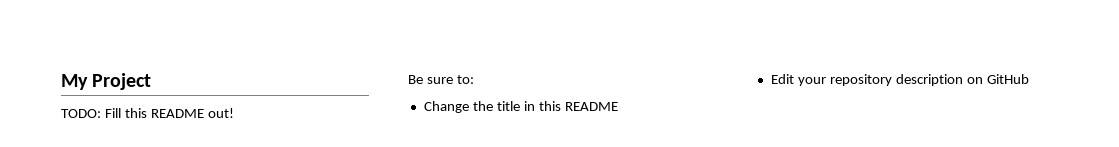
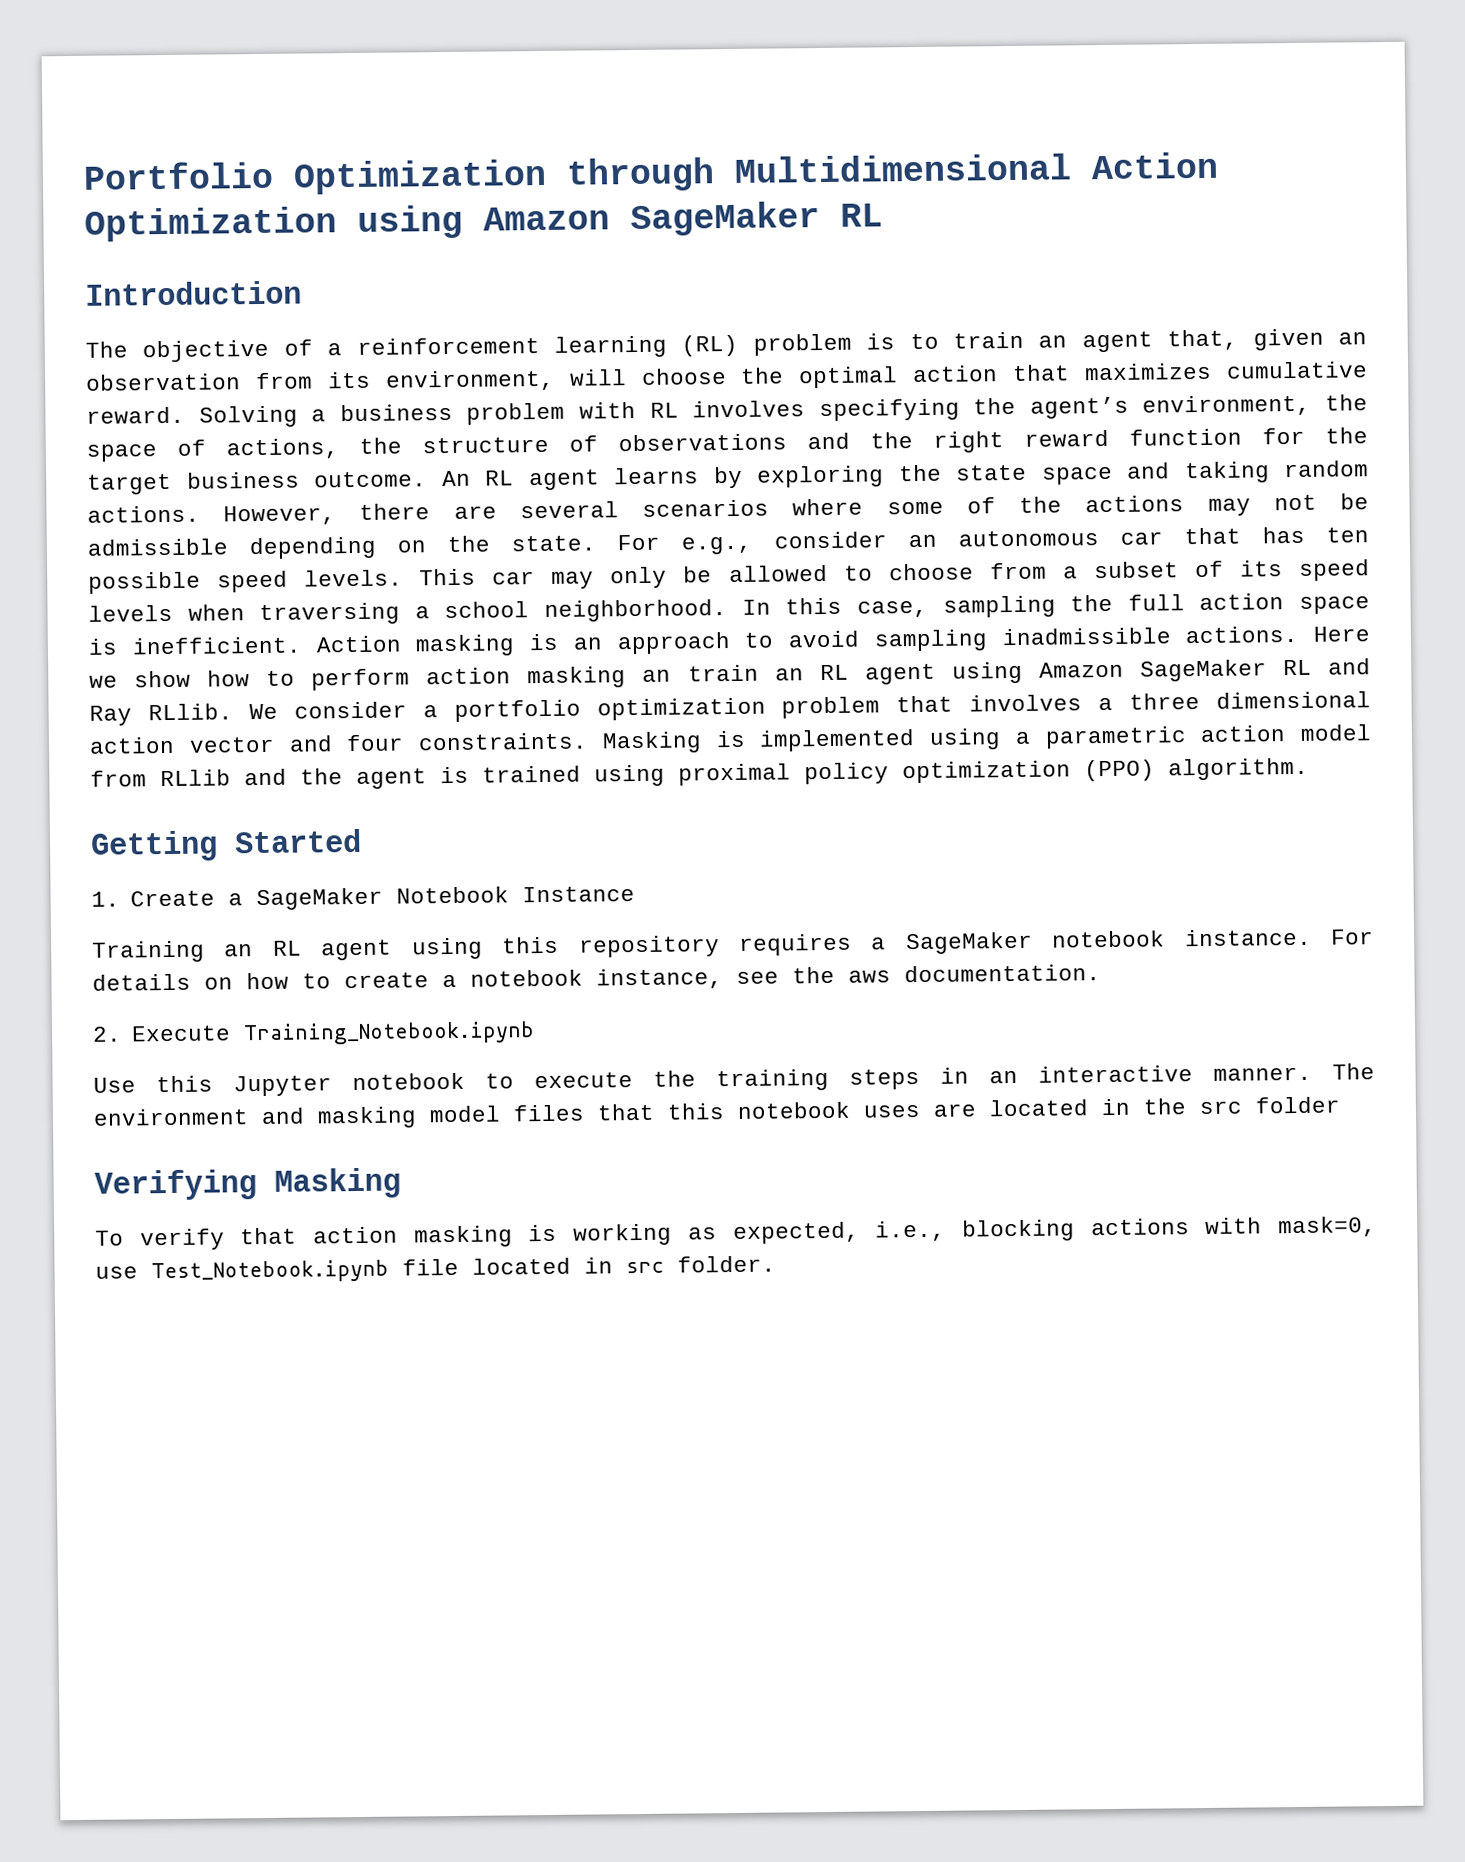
- My Project
- TODO: Fill this README out!
- Be sure to:
- Change the title in this README
- Edit your repository description on GitHub
+ Portfolio Optimization through Multidimensional Action Optimization using Amazon SageMaker RL
+ Introduction
+ The objective of a reinforcement learning (RL) problem is to train an agent that, given an observation from its environment, will choose the optimal action that maximizes cumulative reward. Solving a business problem with RL involves specifying the agent’s environment, the space of actions, the structure of observations and the right reward function for the target business outcome. An RL agent learns by exploring the state space and taking random actions. However, there are several scenarios where some of the actions may not be admissible depending on the state. For e.g., consider an autonomous car that has ten possible speed levels. This car may only be allowed to choose from a subset of its speed levels when traversing a school neighborhood. In this case, sampling the full action space is inefficient. Action masking is an approach to avoid sampling inadmissible actions. Here we show how to perform action masking an train an RL agent using Amazon SageMaker RL and Ray RLlib. We consider a portfolio optimization problem that involves a three dimensional action vector and four constraints. Masking is implemented using a parametric action model from RLlib and the agent is trained using proximal policy optimization (PPO) algorithm.
+ Getting Started
+ 1. Create a SageMaker Notebook Instance
+ Training an RL agent using this repository requires a SageMaker notebook instance. For details on how to create a notebook instance, see the aws documentation.
+ 2. Execute Training_Notebook.ipynb
+ Use this Jupyter notebook to execute the training steps in an interactive manner. The environment and masking model files that this notebook uses are located in the src folder
+ Verifying Masking
+ To verify that action masking is working as expected, i.e., blocking actions with mask=0, use Test_Notebook.ipynb file located in src folder.

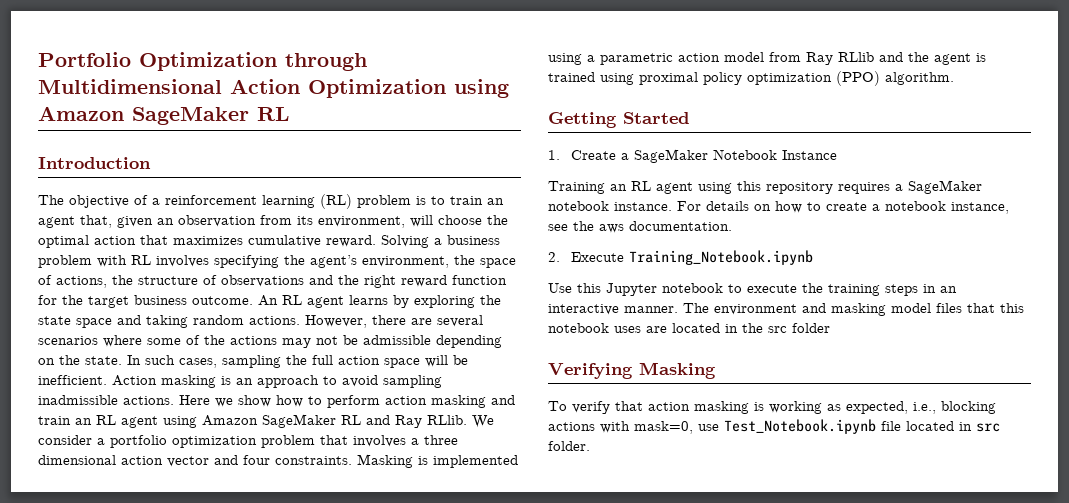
- For e.g., consider an autonomous car that has ten possible speed levels. This car may only be allowed to choose from a subset of its speed levels when traversing a school neighborhood. In this case, sampling the full action space is inefficient.
+ In such cases, sampling the full action space will be inefficient.
- Here we show how to perform action masking an train an RL agent using Amazon SageMaker RL and Ray RLlib.
+ Here we show how to perform action masking and train an RL agent using Amazon SageMaker RL and Ray RLlib.
- Masking is implemented using a parametric action model from RLlib and the agent is trained using proximal policy optimization (PPO) algorithm.
+ Masking is implemented using a parametric action model from Ray RLlib and the agent is trained using proximal policy optimization (PPO) algorithm.

